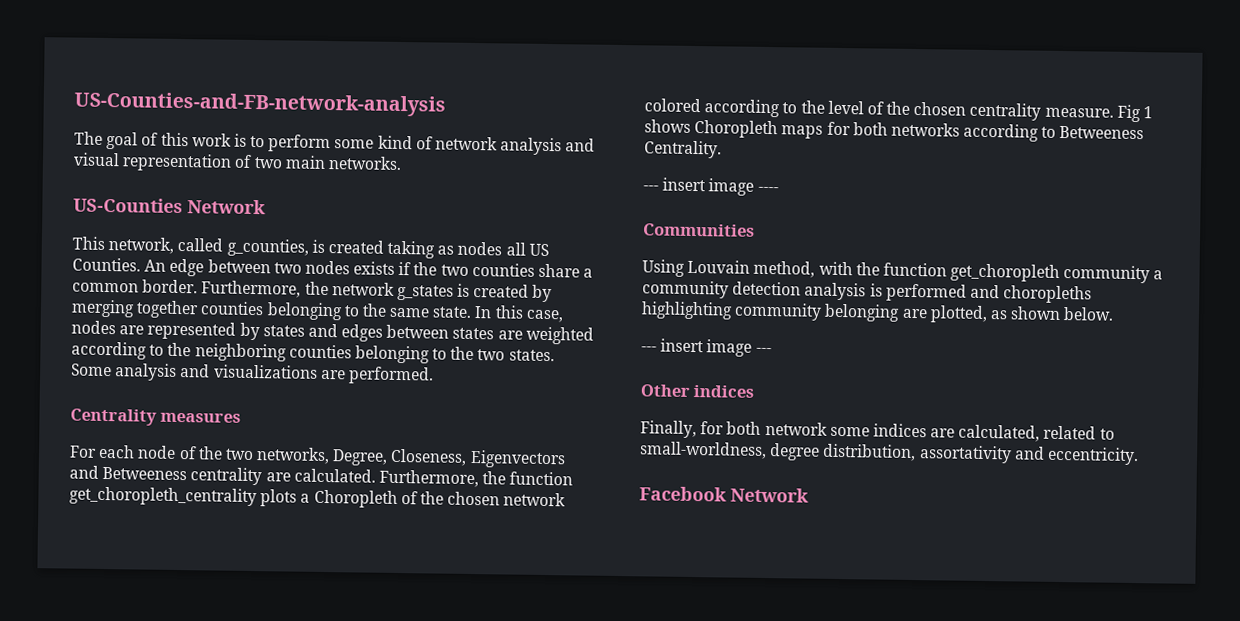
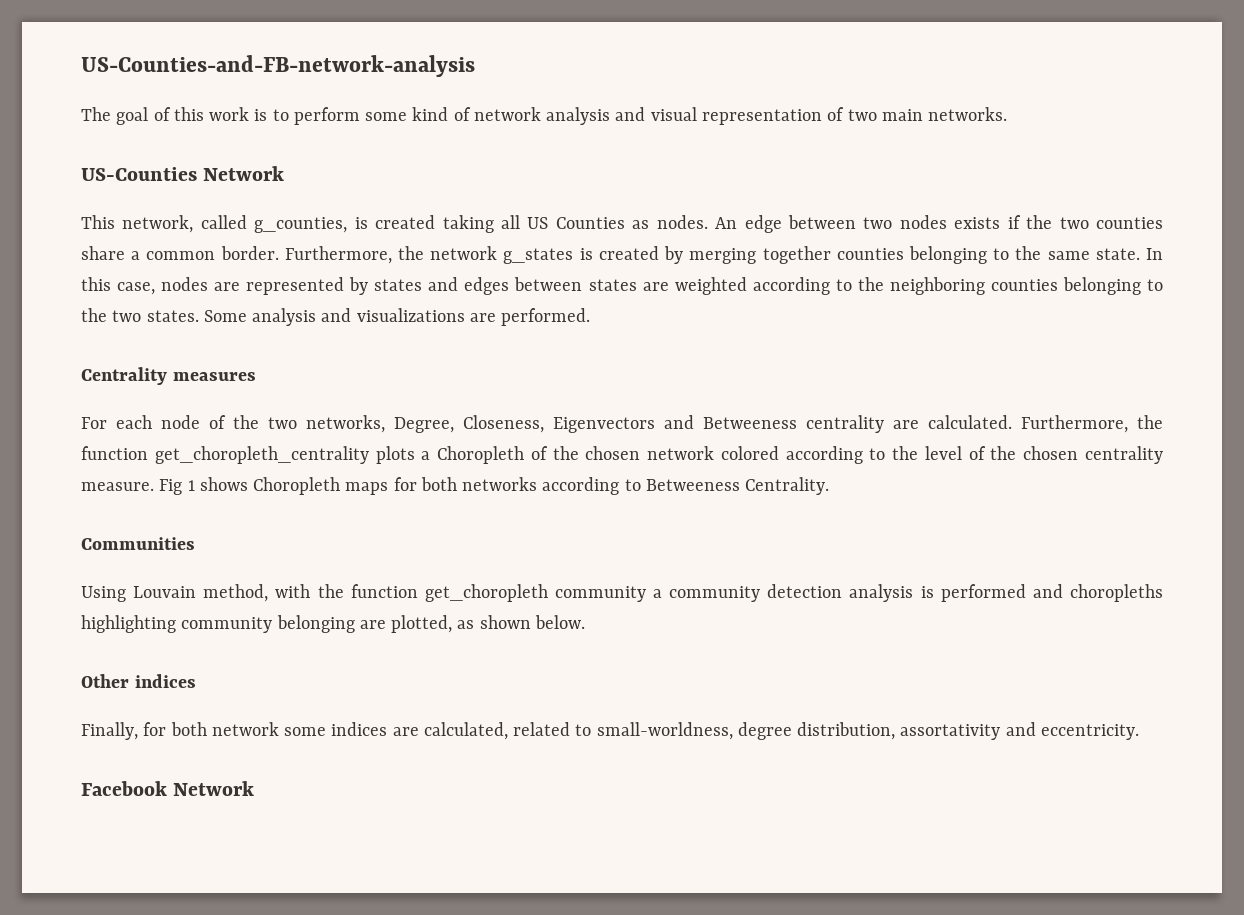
- This network, called g_counties, is created taking as nodes all US Counties.
+ This network, called g_counties, is created taking all US Counties as nodes.
- --- insert image ----
- --- insert image ---

